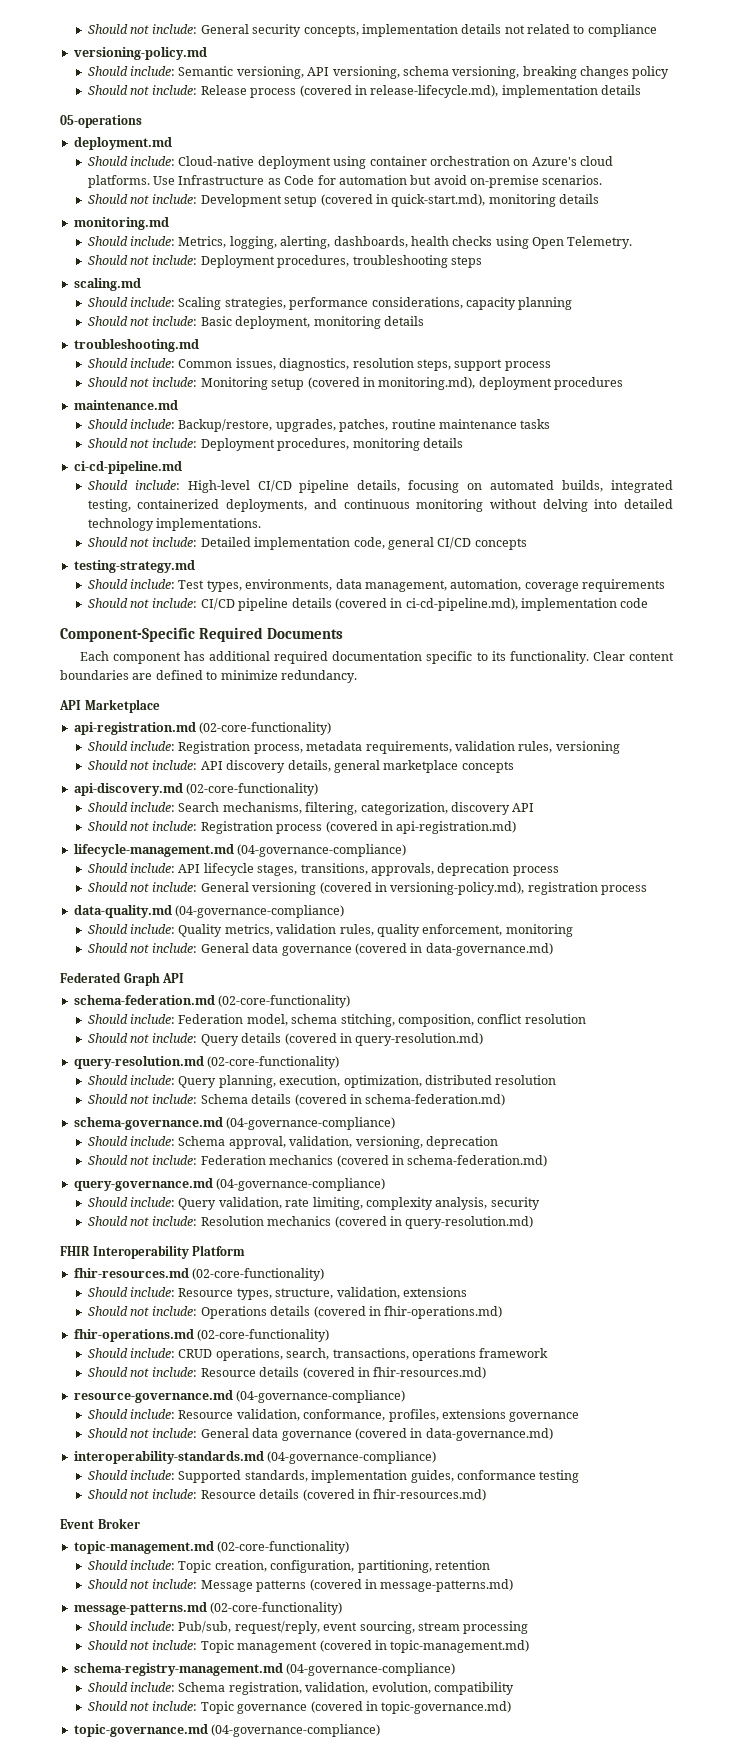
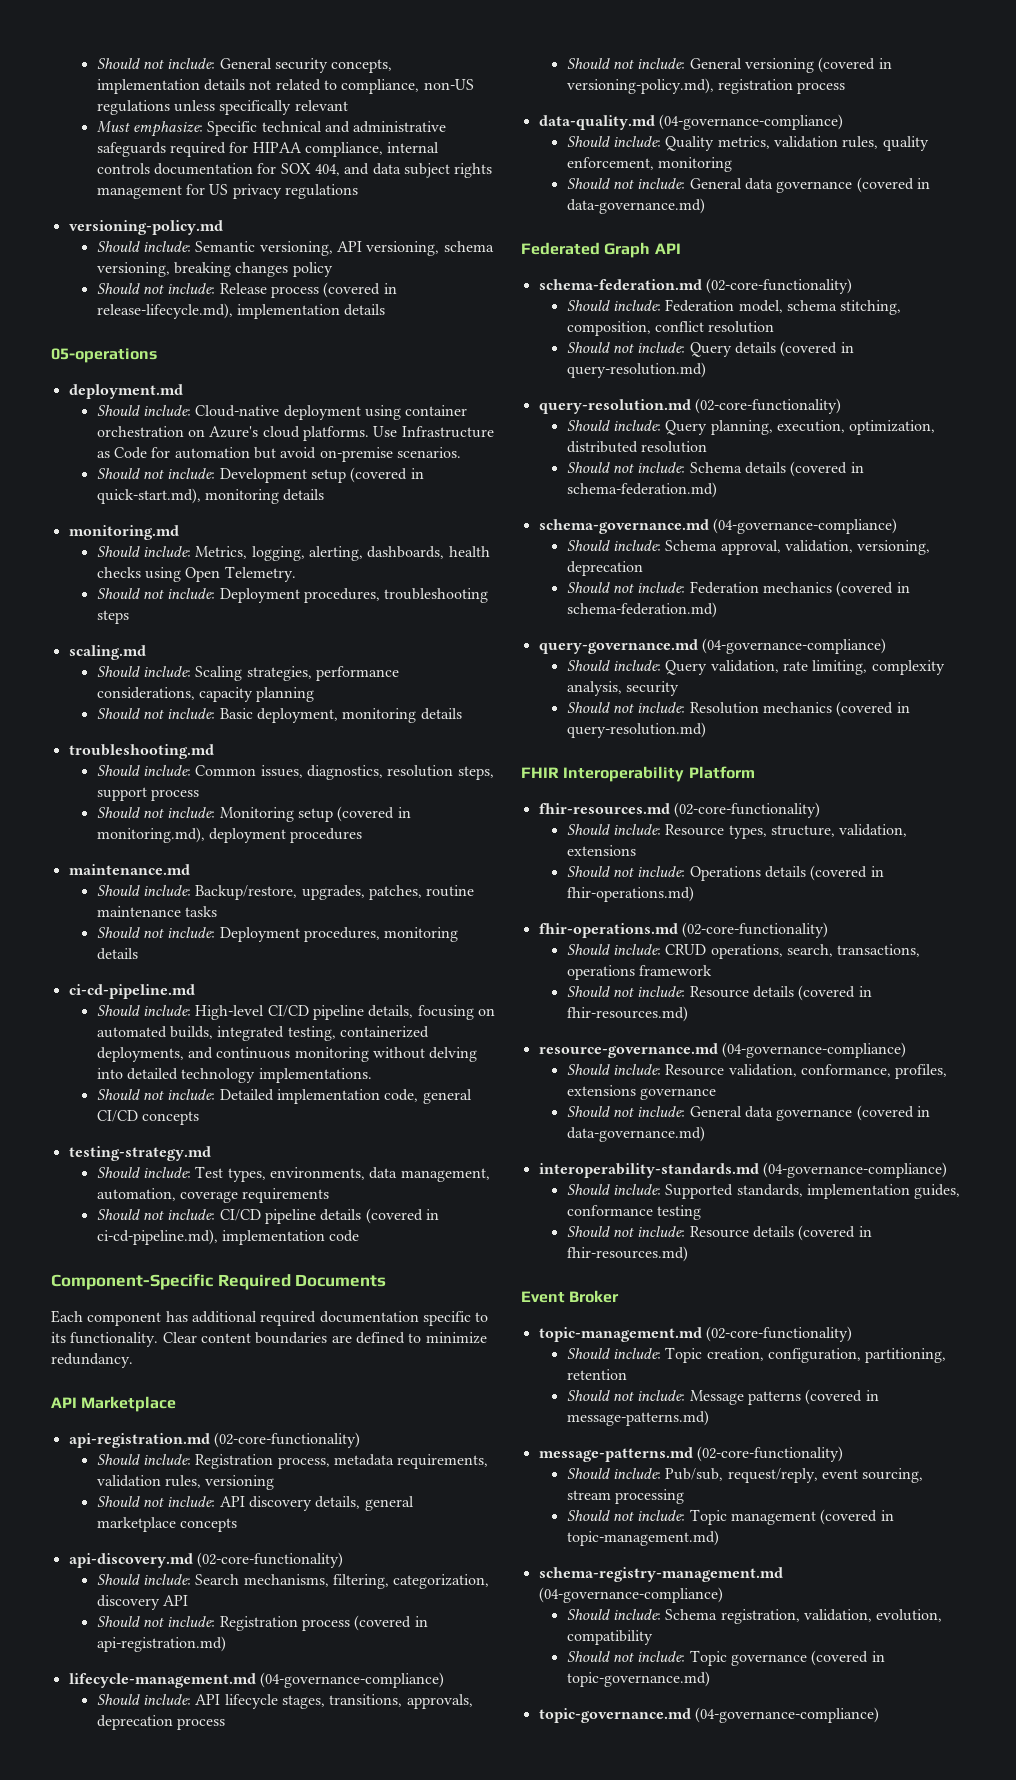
- Should not include: General security concepts, implementation details not related to compliance
+ Should not include: General security concepts, implementation details not related to compliance, non-US regulations unless specifically relevant
+ Must emphasize: Specific technical and administrative safeguards required for HIPAA compliance, internal controls documentation for SOX 404, and data subject rights management for US privacy regulations

